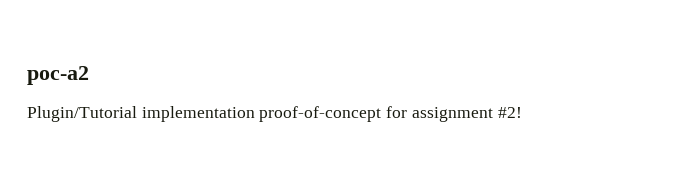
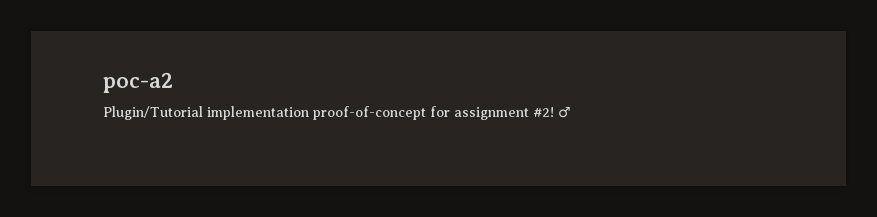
+ ♂

